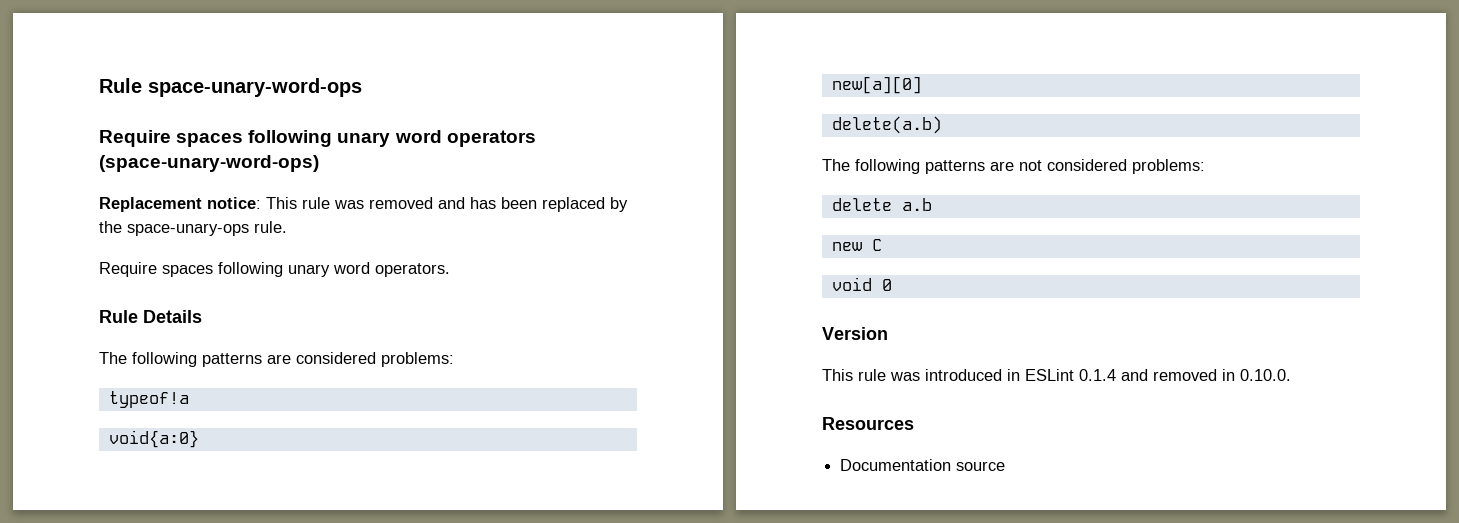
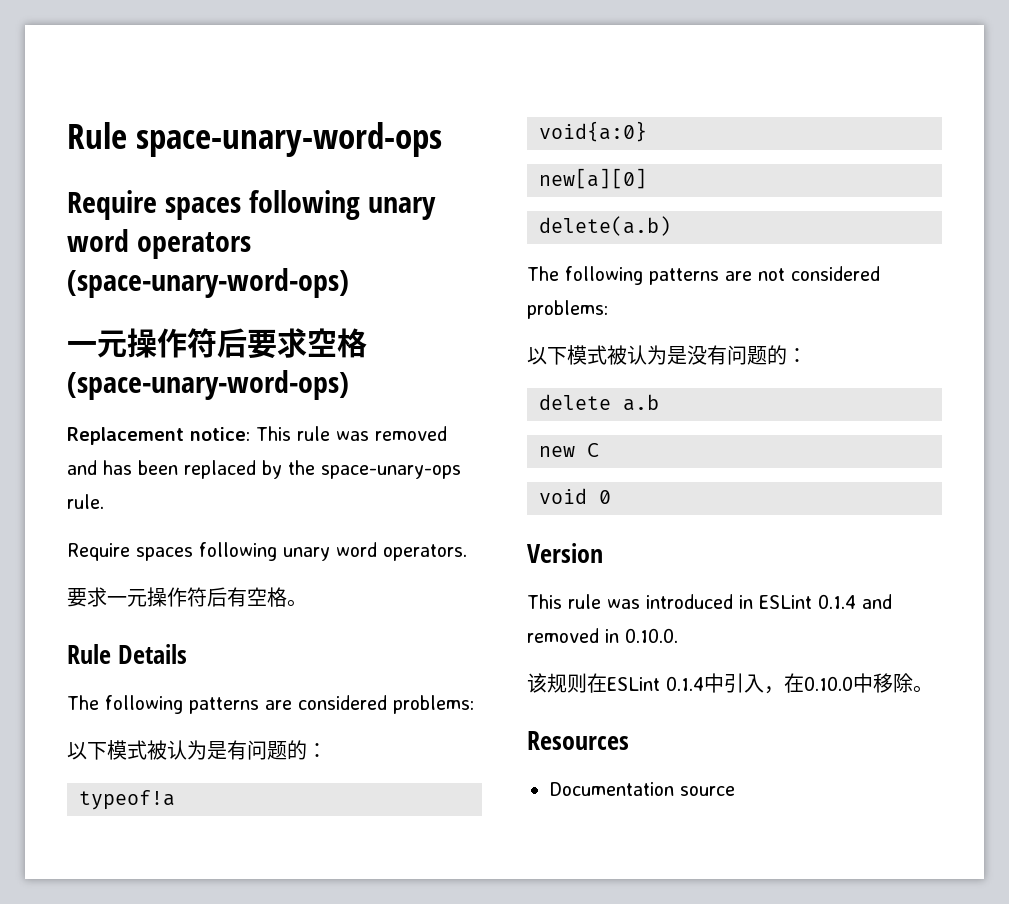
+ 一元操作符后要求空格(space-unary-word-ops)
+ 要求一元操作符后有空格。
+ 以下模式被认为是有问题的：
+ 以下模式被认为是没有问题的：
+ 该规则在ESLint 0.1.4中引入，在0.10.0中移除。

